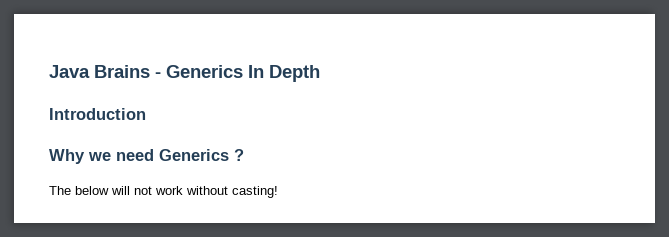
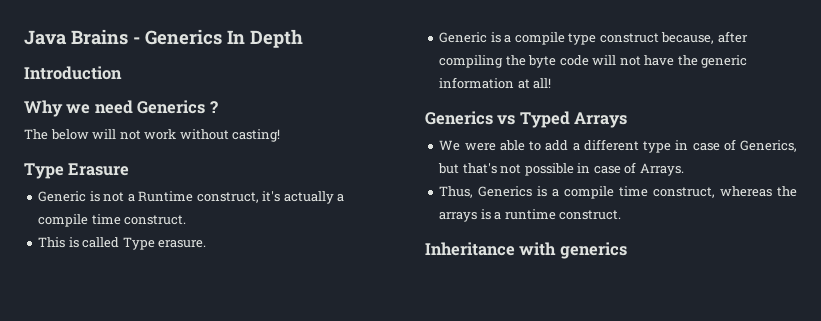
+ Type Erasure
+ Generic is not a Runtime construct, it's actually a compile time construct.
+ This is called Type erasure.
+ Generic is a compile type construct because, after compiling the byte code will not have the generic information at all!
+ Generics vs Typed Arrays
+ We were able to add a different type in case of Generics, but that's not possible in case of Arrays.
+ Thus, Generics is a compile time construct, whereas the arrays is a runtime construct.
+ Inheritance with generics

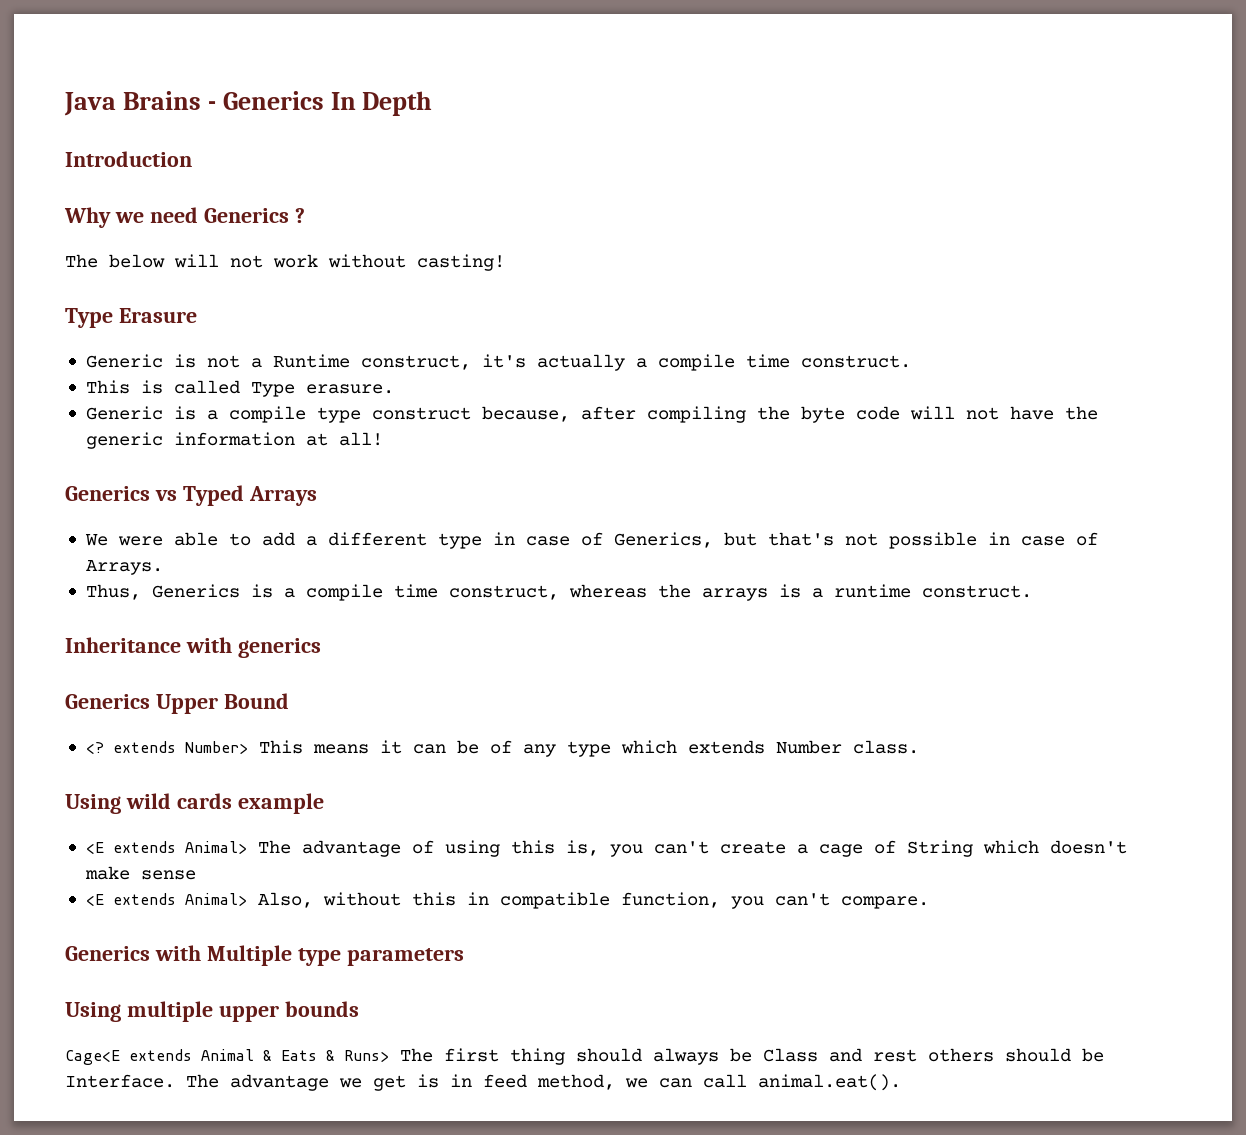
+ Generics Upper Bound
+ <? extends Number> This means it can be of any type which extends Number class.
+ Using wild cards example
+ <E extends Animal> The advantage of using this is, you can't create a cage of String which doesn't make sense
+ <E extends Animal> Also, without this in compatible function, you can't compare.
+ Generics with Multiple type parameters
+ Using multiple upper bounds
+ Cage<E extends Animal & Eats & Runs> The first thing should always be Class and rest others should be Interface. The advantage we get is in feed method, we can call animal.eat().

